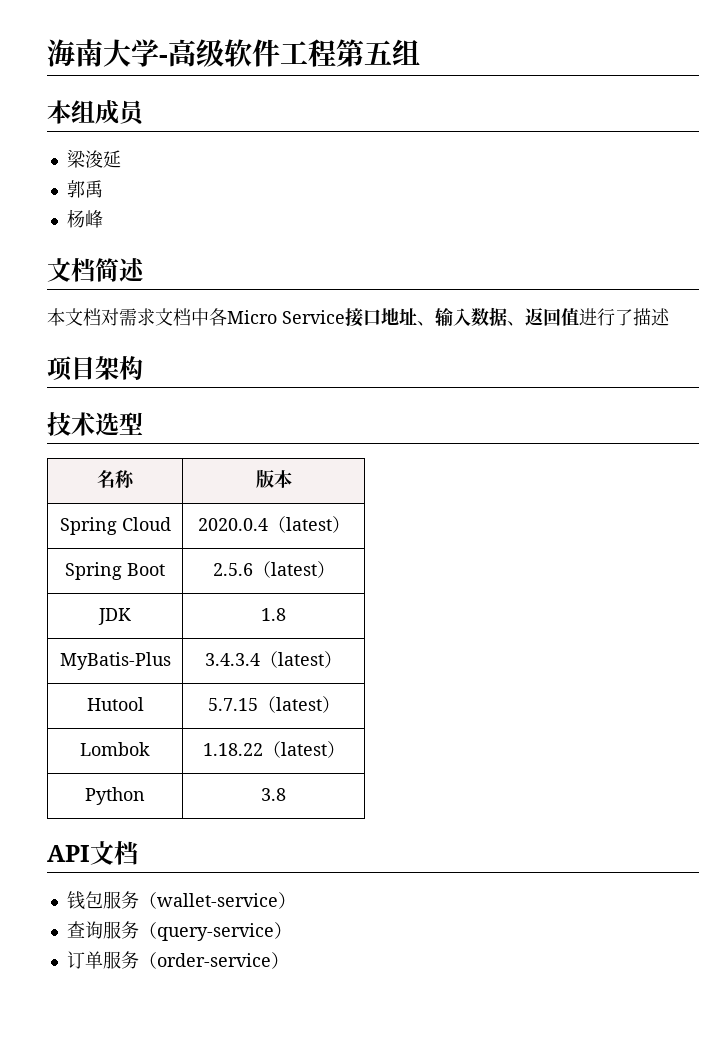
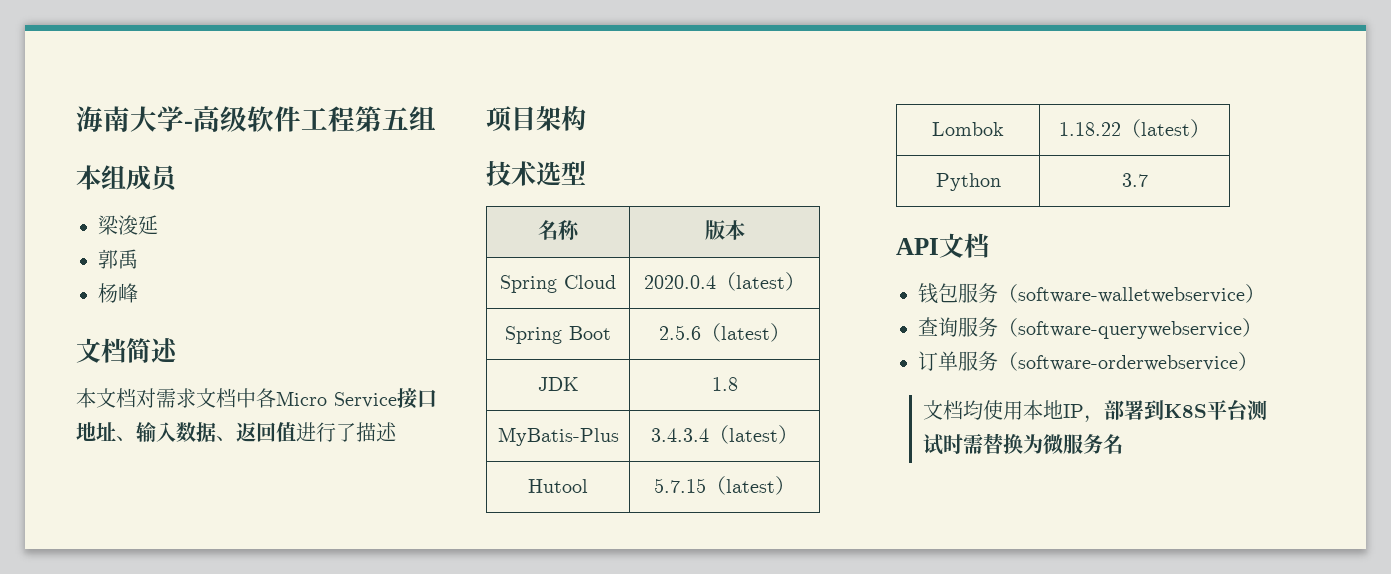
- Python | 3.8
+ Python | 3.7
- 钱包服务（wallet-service）
+ 钱包服务（software-walletwebservice）
- 查询服务（query-service）
+ 查询服务（software-querywebservice）
- 订单服务（order-service）
+ 订单服务（software-orderwebservice）
+ 文档均使用本地IP，部署到K8S平台测试时需替换为微服务名

